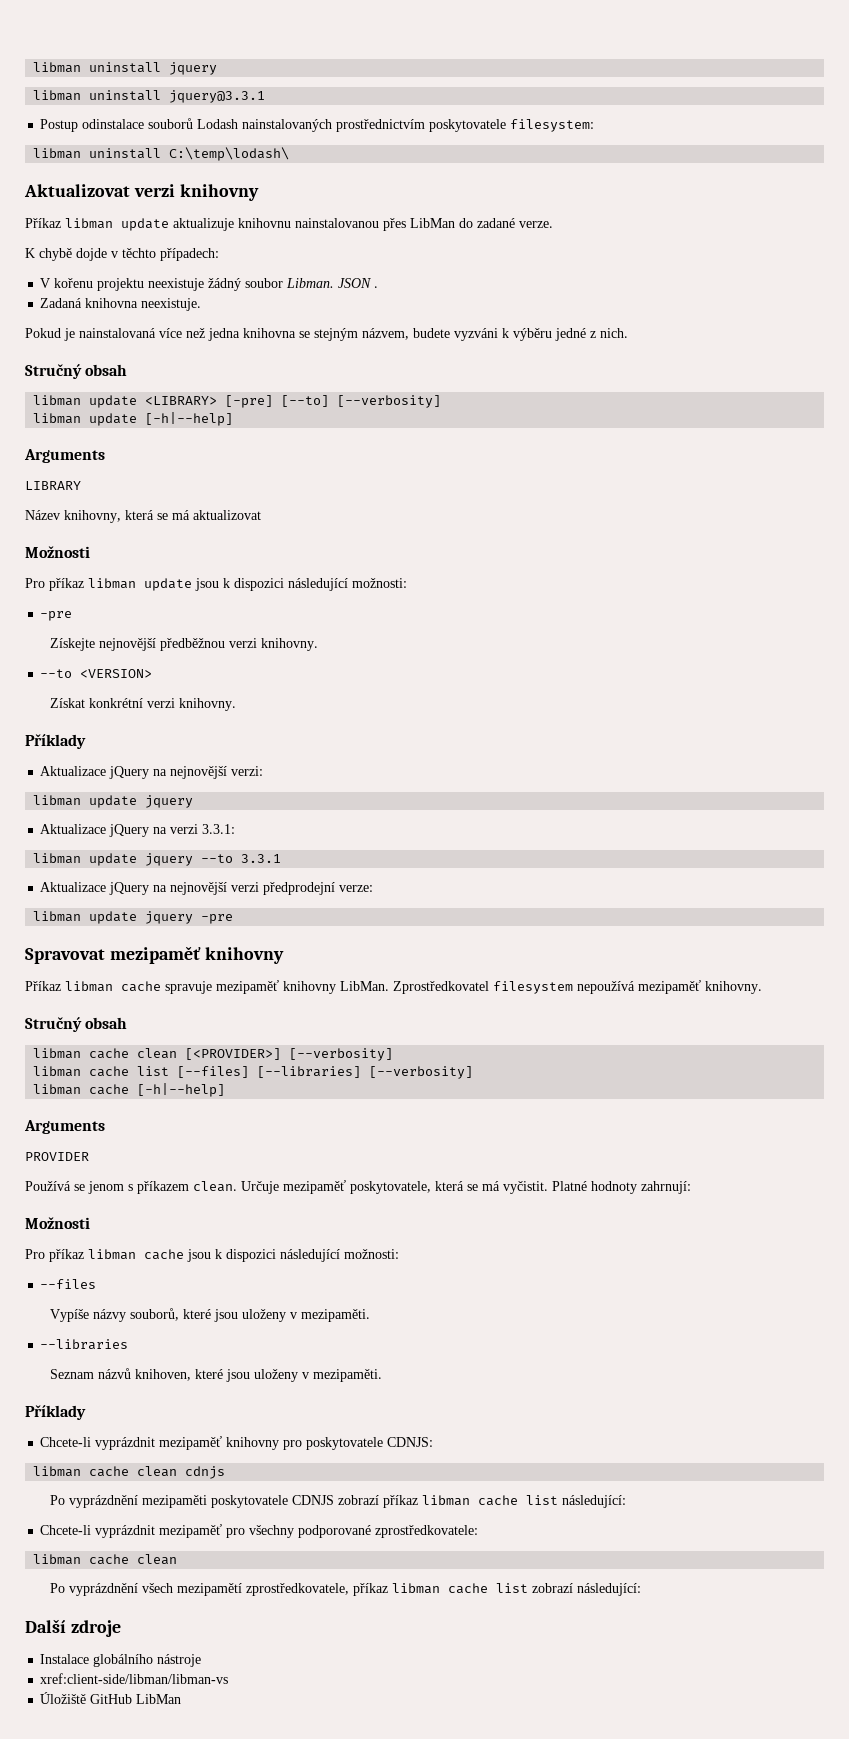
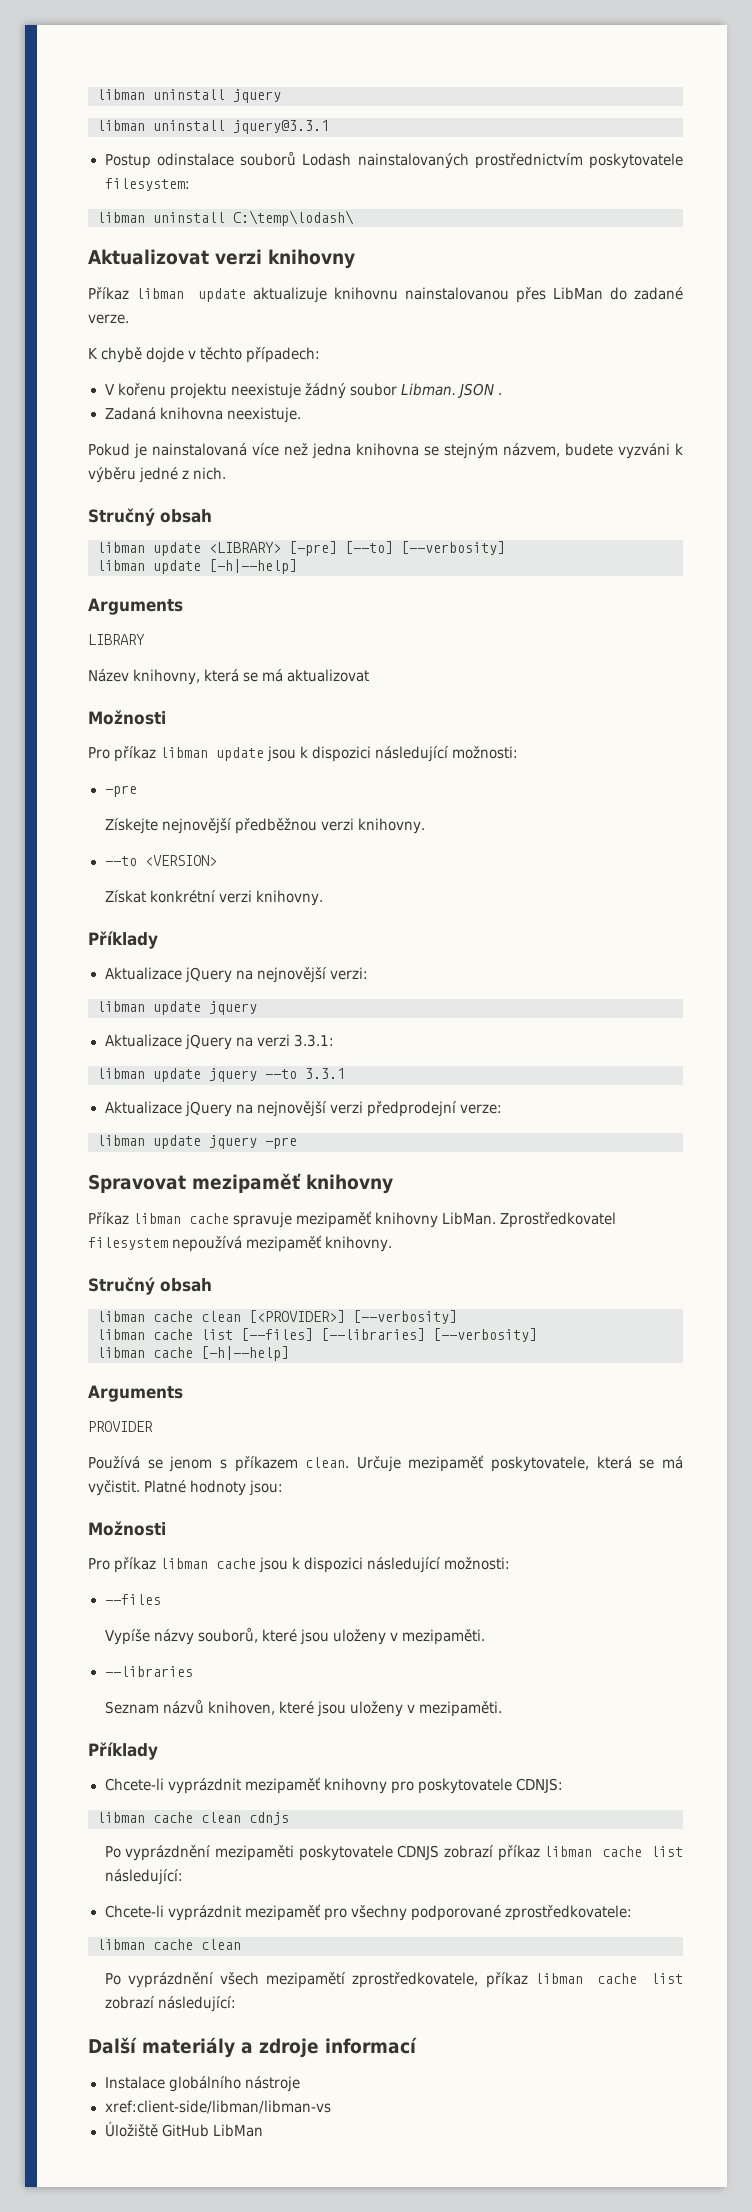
- Platné hodnoty zahrnují:
+ Platné hodnoty jsou:
- Další zdroje
+ Další materiály a zdroje informací

